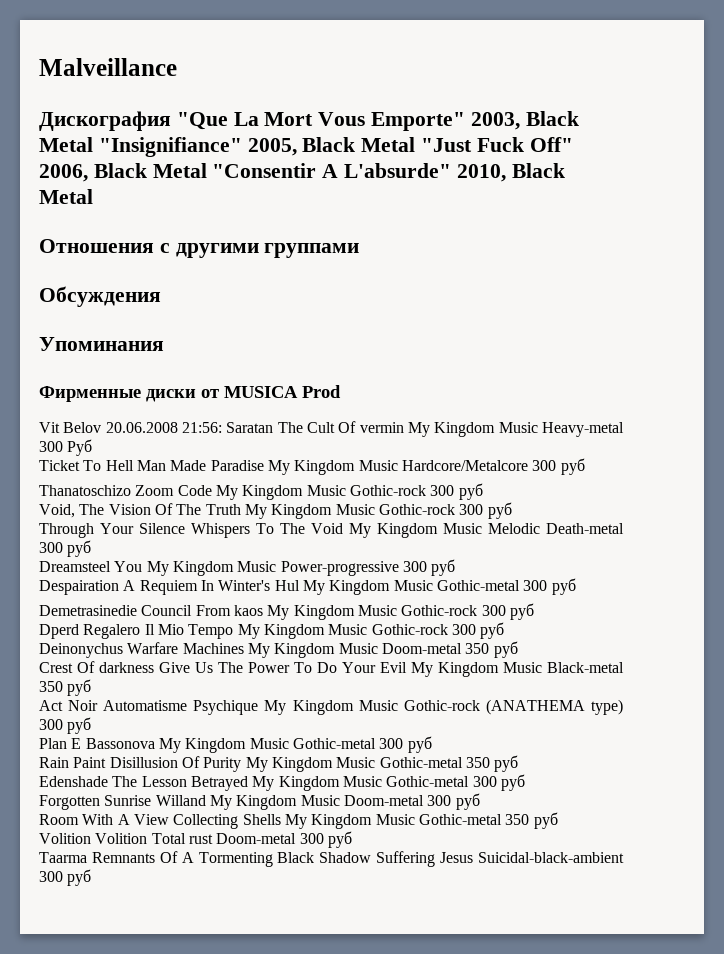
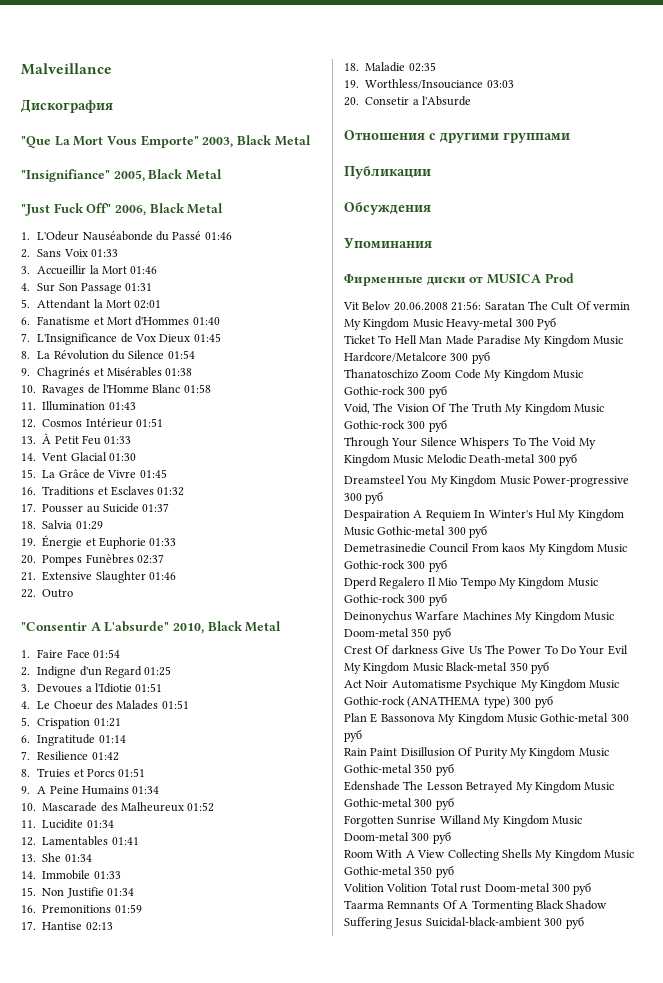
- Дискография "Que La Mort Vous Emporte" 2003, Black Metal "Insignifiance" 2005, Black Metal "Just Fuck Off" 2006, Black Metal "Consentir A L'absurde" 2010, Black Metal
+ Дискография
+ "Que La Mort Vous Emporte" 2003, Black Metal
+ "Insignifiance" 2005, Black Metal
+ "Just Fuck Off" 2006, Black Metal
+ 1. L'Odeur Nauséabonde du Passé 01:46
+ 2. Sans Voix 01:33
+ 3. Accueillir la Mort 01:46
+ 4. Sur Son Passage 01:31
+ 5. Attendant la Mort 02:01
+ 6. Fanatisme et Mort d'Hommes 01:40
+ 7. L'Insignificance de Vox Dieux 01:45
+ 8. La Révolution du Silence 01:54
+ 9. Chagrinés et Misérables 01:38
+ 10. Ravages de l'Homme Blanc 01:58
+ 11. Illumination 01:43
+ 12. Cosmos Intérieur 01:51
+ 13. À Petit Feu 01:33
+ 14. Vent Glacial 01:30
+ 15. La Grâce de Vivre 01:45
+ 16. Traditions et Esclaves 01:32
+ 17. Pousser au Suicide 01:37
+ 18. Salvia 01:29
+ 19. Énergie et Euphorie 01:33
+ 20. Pompes Funèbres 02:37
+ 21. Extensive Slaughter 01:46
+ 22. Outro
+ "Consentir A L'absurde" 2010, Black Metal
+ 1. Faire Face 01:54
+ 2. Indigne d'un Regard 01:25
+ 3. Devoues a l'Idiotie 01:51
+ 4. Le Choeur des Malades 01:51
+ 5. Crispation 01:21
+ 6. Ingratitude 01:14
+ 7. Resilience 01:42
+ 8. Truies et Porcs 01:51
+ 9. A Peine Humains 01:34
+ 10. Mascarade des Malheureux 01:52
+ 11. Lucidite 01:34
+ 12. Lamentables 01:41
+ 13. She 01:34
+ 14. Immobile 01:33
+ 15. Non Justifie 01:34
+ 16. Premonitions 01:59
+ 17. Hantise 02:13
+ 18. Maladie 02:35
+ 19. Worthless/Insouciance 03:03
+ 20. Consetir a l'Absurde
+ Публикации

